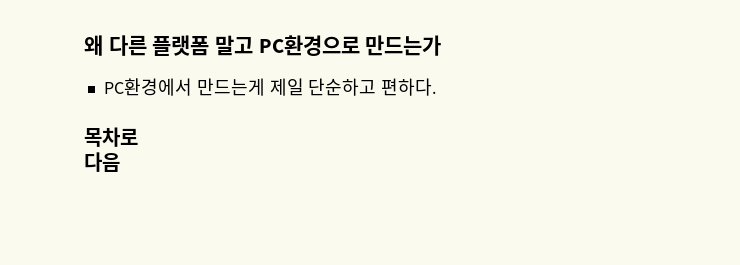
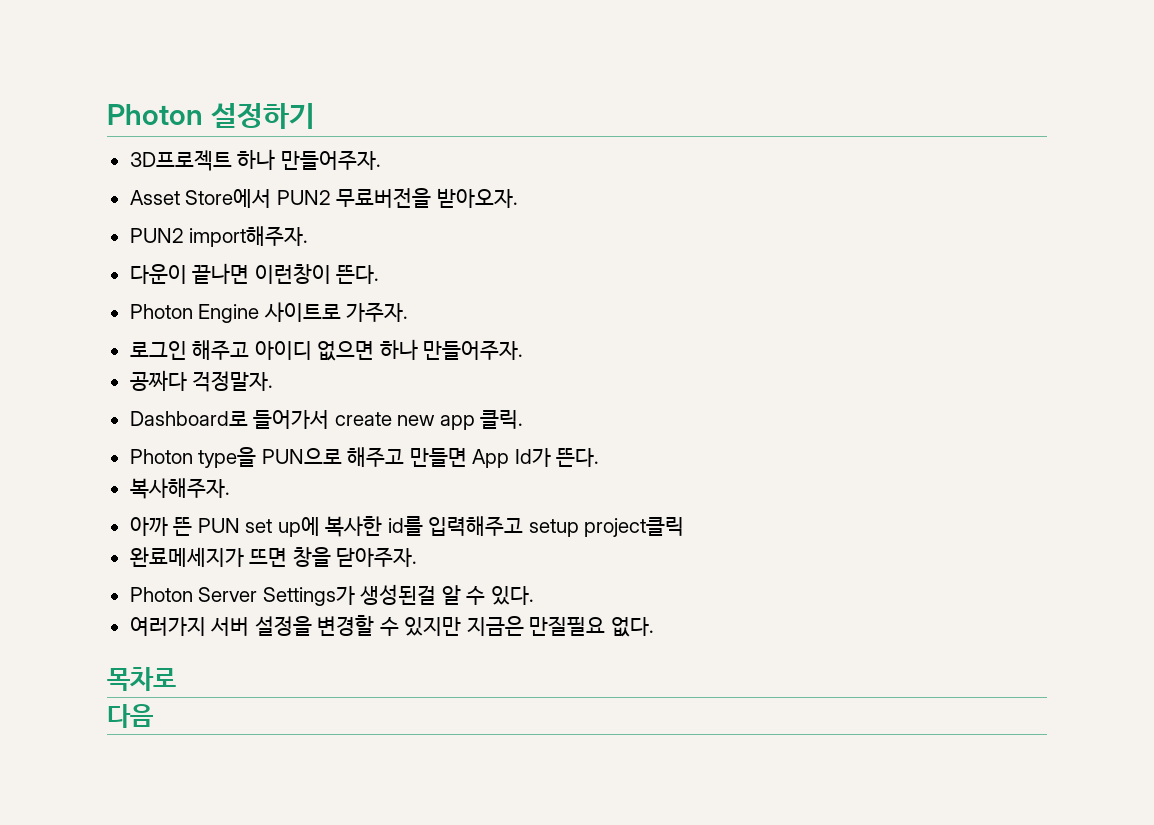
- 왜 다른 플랫폼 말고 PC환경으로 만드는가
- PC환경에서 만드는게 제일 단순하고 편하다.
+ Photon 설정하기
+ 3D프로젝트 하나 만들어주자.
+ Asset Store에서 PUN2 무료버전을 받아오자.
+ PUN2 import해주자.
+ 다운이 끝나면 이런창이 뜬다.
+ Photon Engine 사이트로 가주자.
+ 로그인 해주고 아이디 없으면 하나 만들어주자.
+ 공짜다 걱정말자.
+ Dashboard로 들어가서 create new app 클릭.
+ Photon type을 PUN으로 해주고 만들면 App Id가 뜬다.
+ 복사해주자.
+ 아까 뜬 PUN set up에 복사한 id를 입력해주고 setup project클릭
+ 완료메세지가 뜨면 창을 닫아주자.
+ Photon Server Settings가 생성된걸 알 수 있다.
+ 여러가지 서버 설정을 변경할 수 있지만 지금은 만질필요 없다.

